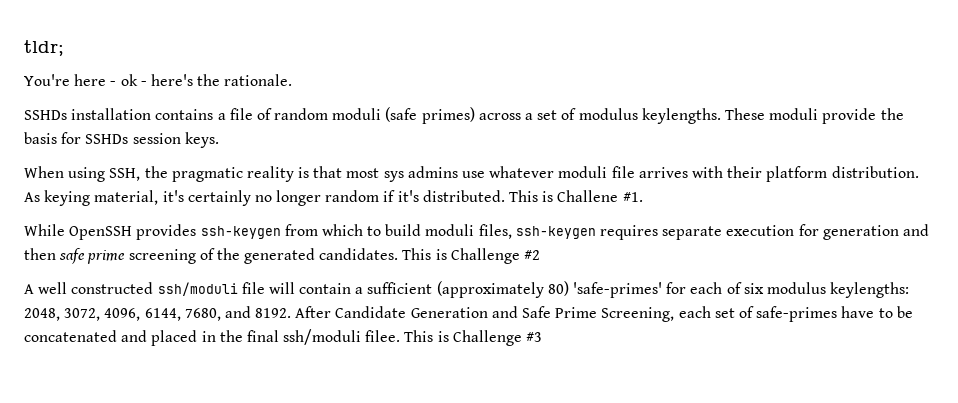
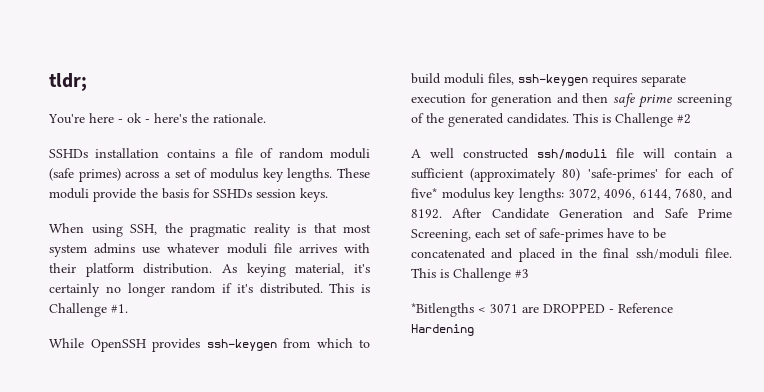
- SSHDs installation contains a file of random moduli (safe primes) across a set of modulus keylengths.
+ SSHDs installation contains a file of random moduli (safe primes) across a set of modulus key lengths.
- When using SSH, the pragmatic reality is that most sys admins use whatever moduli file arrives with their platform distribution.
+ When using SSH, the pragmatic reality is that most system admins use whatever moduli file arrives with their platform distribution.
- This is Challene #1.
+ This is Challenge #1.
- A well constructed ssh/moduli file will contain a sufficient (approximately 80) 'safe-primes' for each of six modulus keylengths: 2048, 3072, 4096, 6144, 7680, and 8192.
+ A well constructed ssh/moduli file will contain a sufficient (approximately 80) 'safe-primes' for each of five* modulus key lengths: 3072, 4096, 6144, 7680, and 8192.
+ *Bitlengths < 3071 are DROPPED - Reference Hardening

